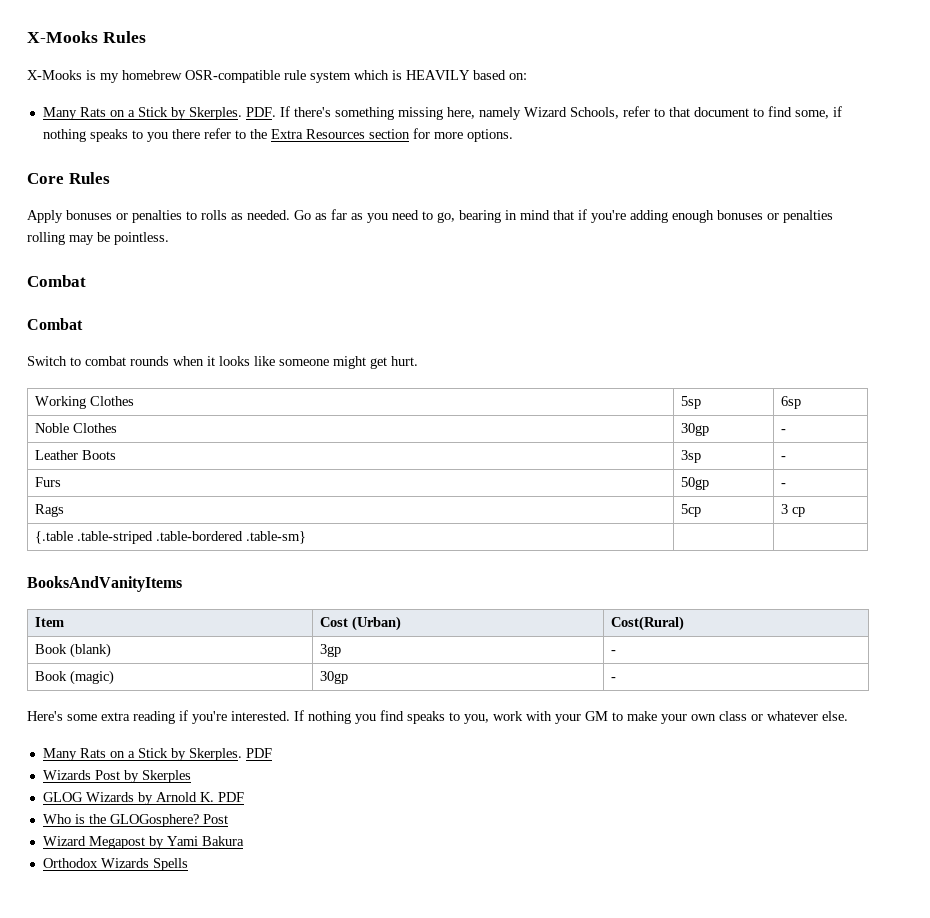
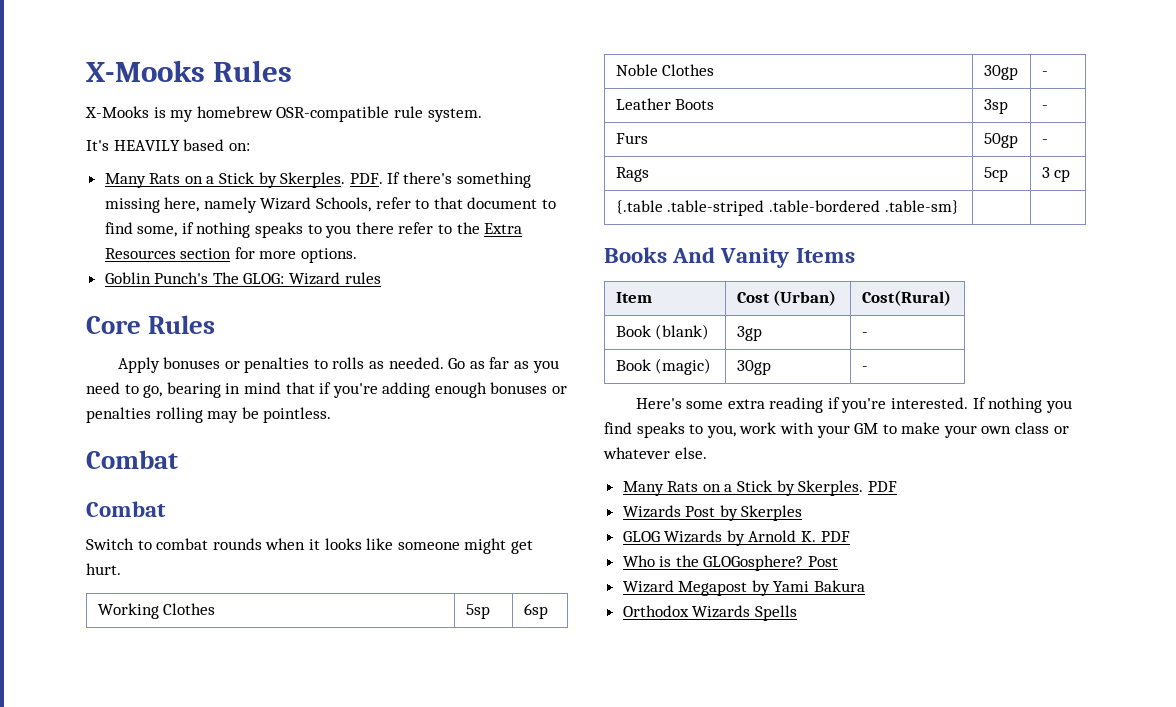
- X-Mooks is my homebrew OSR-compatible rule system which is HEAVILY based on:
+ X-Mooks is my homebrew OSR-compatible rule system.
+ It's HEAVILY based on:
+ Goblin Punch's The GLOG: Wizard rules
- BooksAndVanityItems
+ Books And Vanity Items

